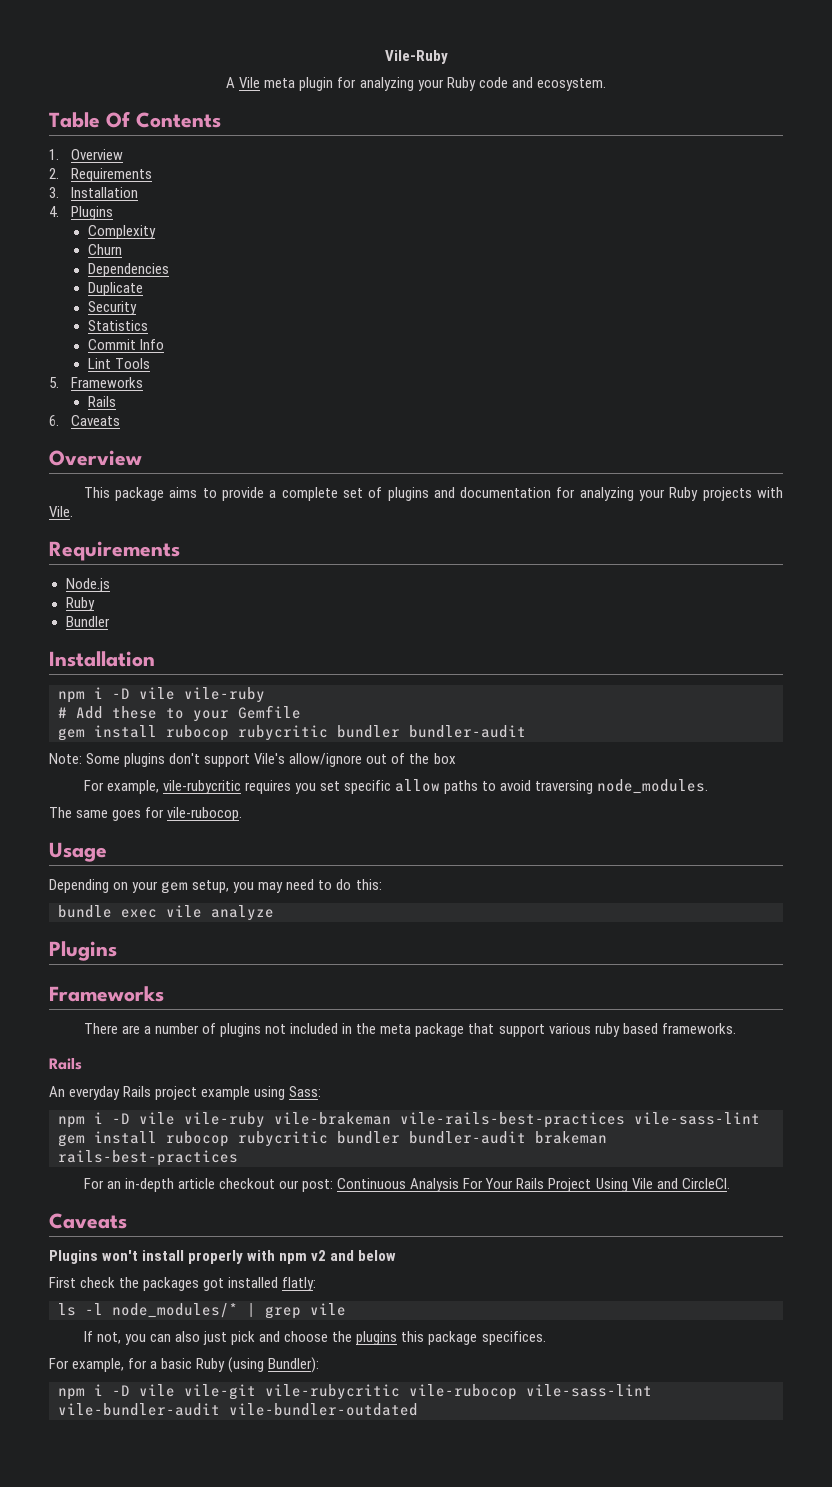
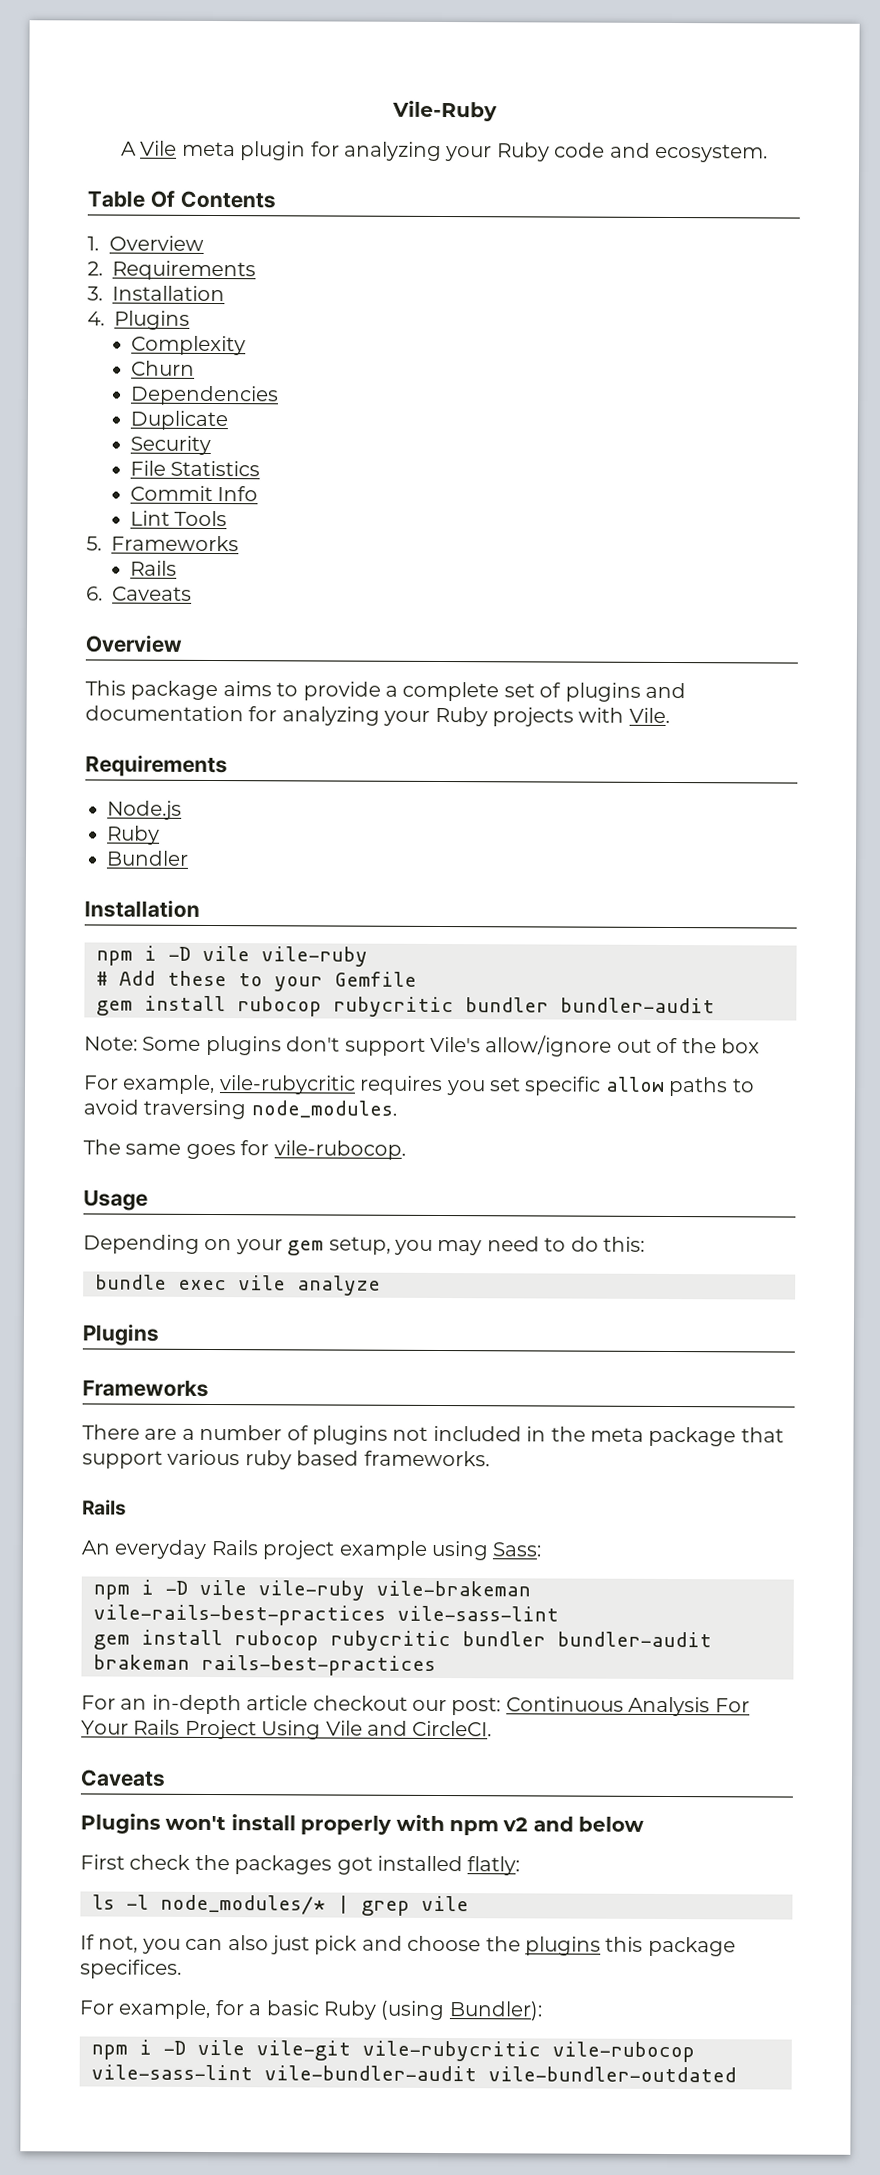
- Statistics
+ File Statistics

